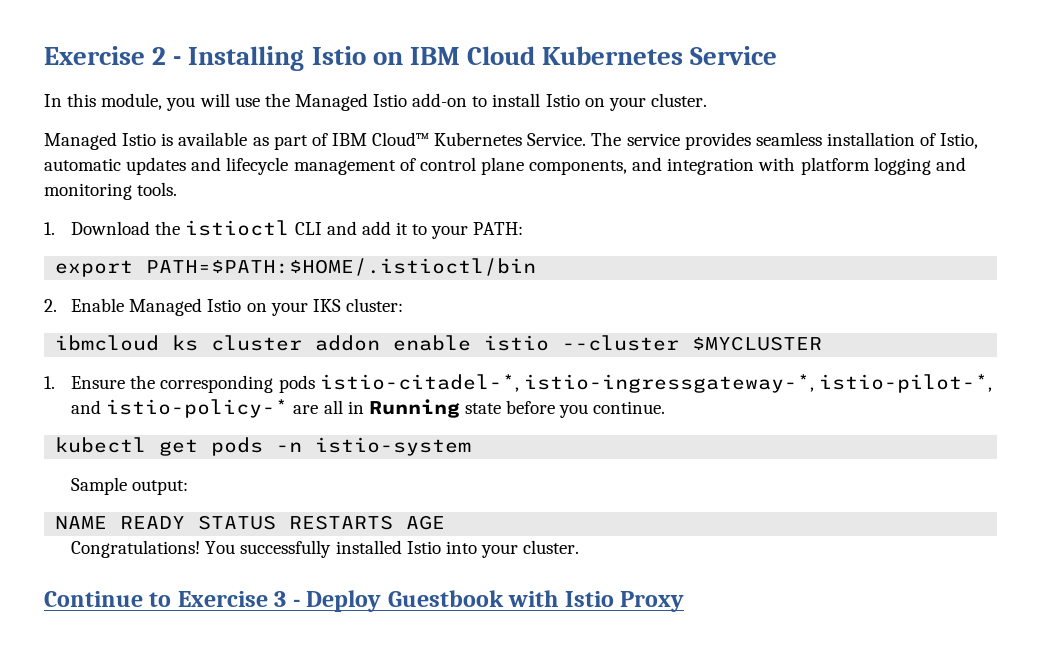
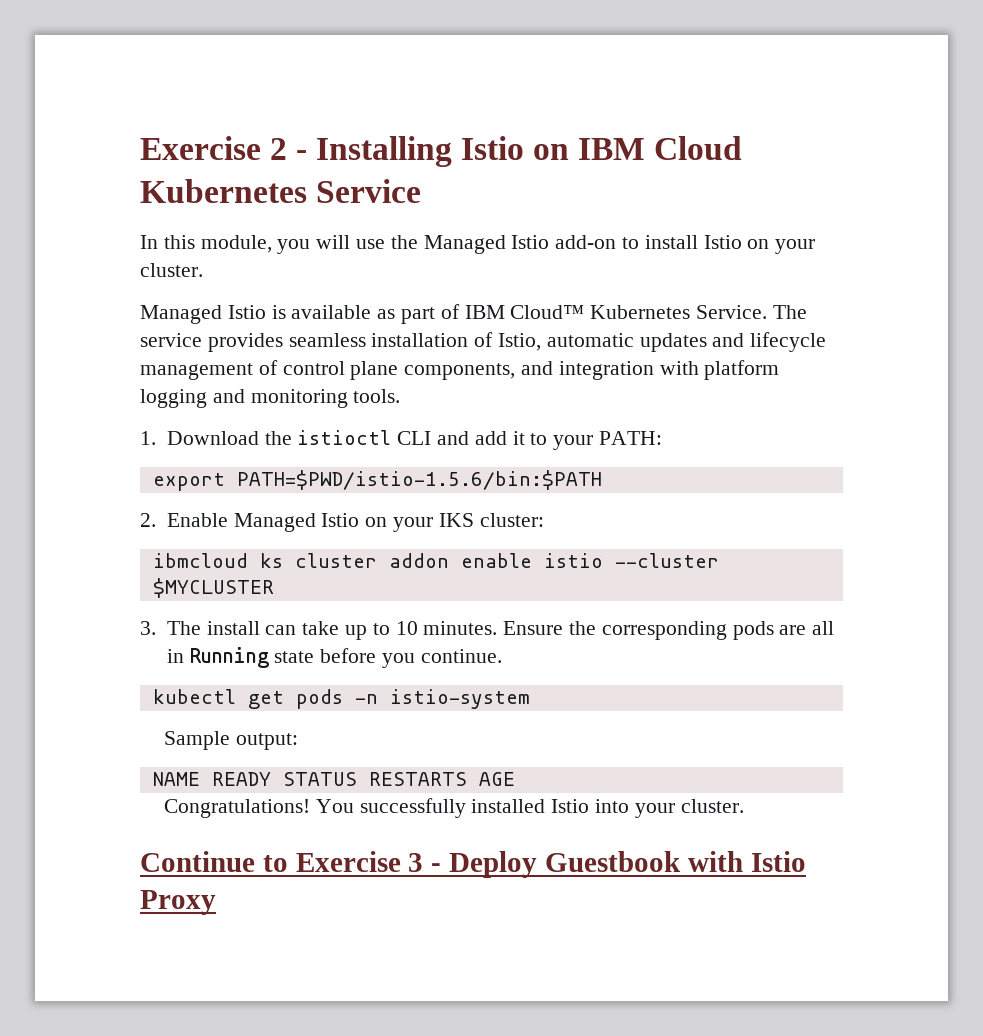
- export PATH=$PATH:$HOME/.istioctl/bin
+ export PATH=$PWD/istio-1.5.6/bin:$PATH
- 1. Ensure the corresponding pods istio-citadel-*, istio-ingressgateway-*, istio-pilot-*, and istio-policy-* are all in Running state before you continue.
+ 3. The install can take up to 10 minutes. Ensure the corresponding pods are all in Running state before you continue.

